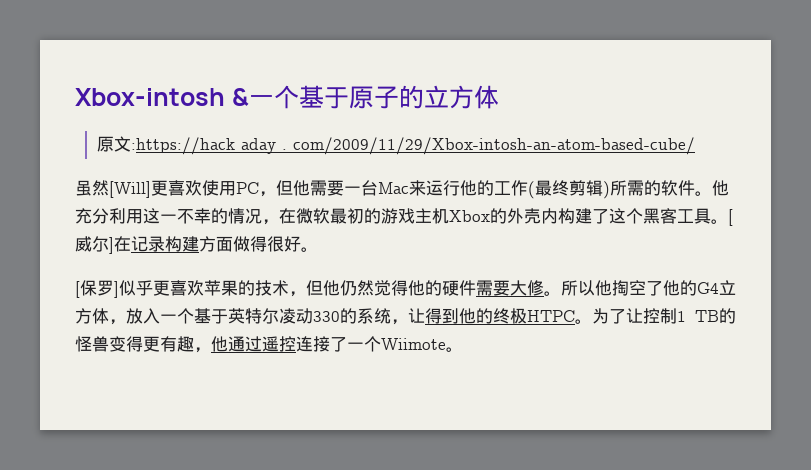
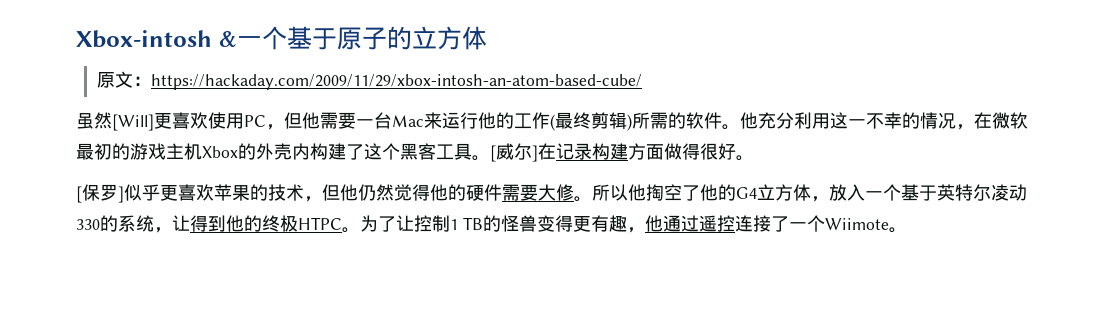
- 原文:https://hack aday . com/2009/11/29/Xbox-intosh-an-atom-based-cube/
+ 原文：https://hackaday.com/2009/11/29/xbox-intosh-an-atom-based-cube/

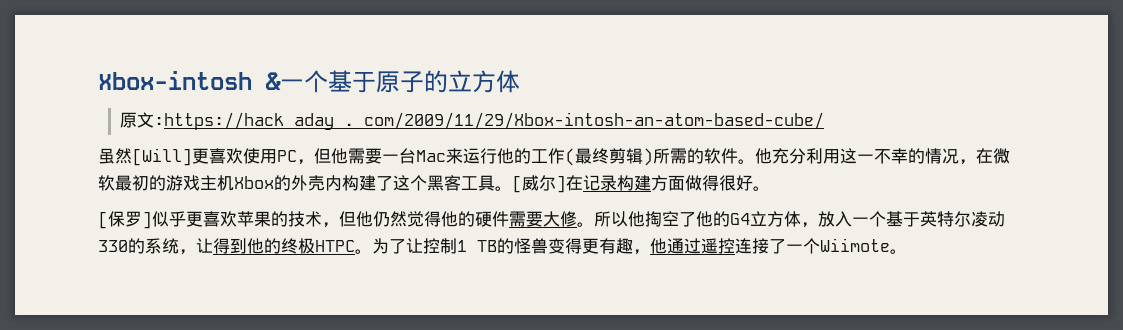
- 原文：https://hackaday.com/2009/11/29/xbox-intosh-an-atom-based-cube/
+ 原文:https://hack aday . com/2009/11/29/Xbox-intosh-an-atom-based-cube/

